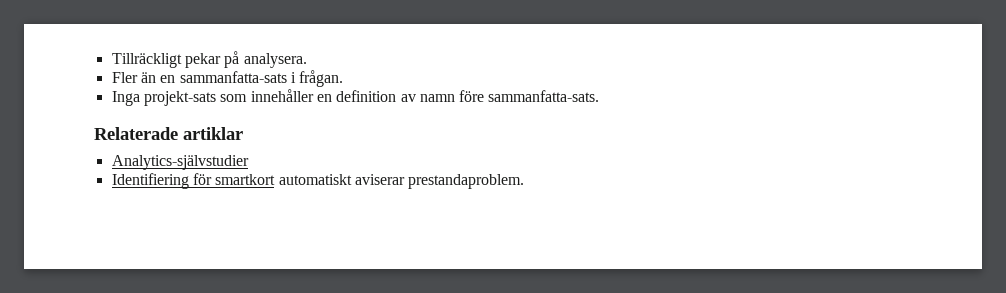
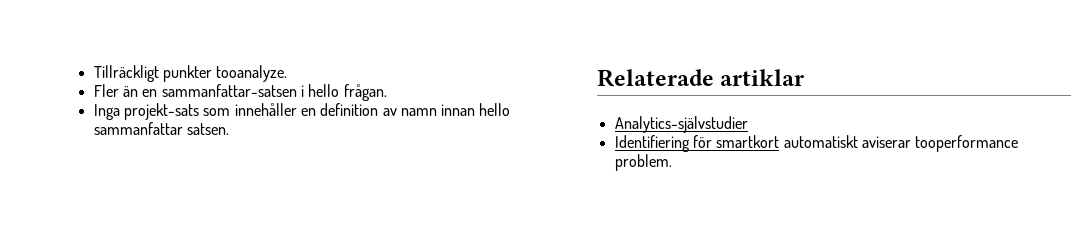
- Tillräckligt pekar på analysera.
+ Tillräckligt punkter tooanalyze.
- Fler än en sammanfatta-sats i frågan.
+ Fler än en sammanfattar-satsen i hello frågan.
- Inga projekt-sats som innehåller en definition av namn före sammanfatta-sats.
+ Inga projekt-sats som innehåller en definition av namn innan hello sammanfattar satsen.
- Identifiering för smartkort automatiskt aviserar prestandaproblem.
+ Identifiering för smartkort automatiskt aviserar tooperformance problem.

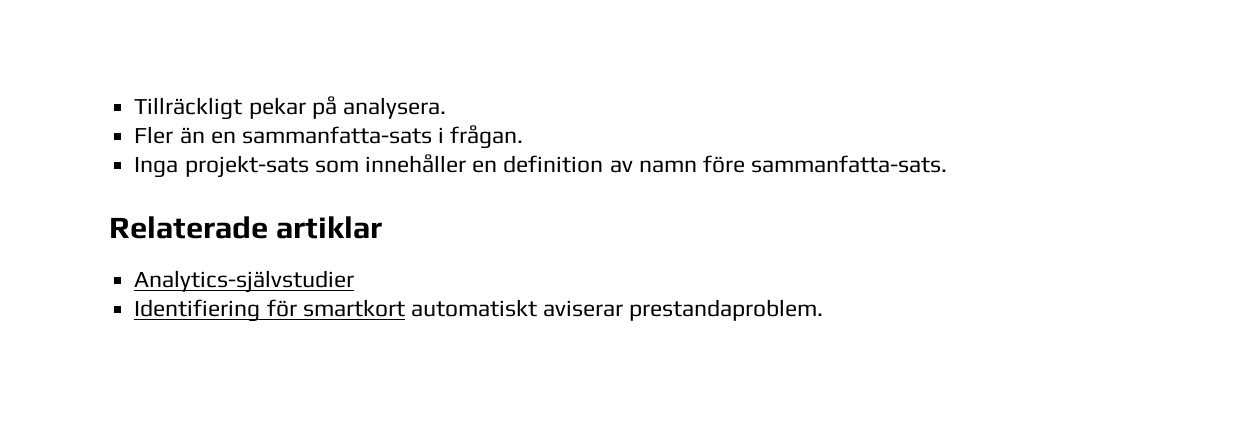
- Tillräckligt punkter tooanalyze.
+ Tillräckligt pekar på analysera.
- Fler än en sammanfattar-satsen i hello frågan.
+ Fler än en sammanfatta-sats i frågan.
- Inga projekt-sats som innehåller en definition av namn innan hello sammanfattar satsen.
+ Inga projekt-sats som innehåller en definition av namn före sammanfatta-sats.
- Identifiering för smartkort automatiskt aviserar tooperformance problem.
+ Identifiering för smartkort automatiskt aviserar prestandaproblem.

